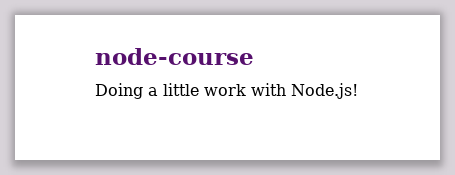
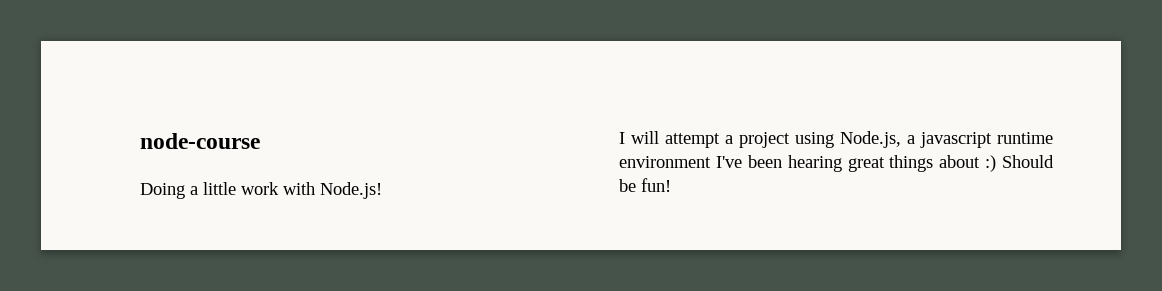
+ I will attempt a project using Node.js, a javascript runtime environment I've been hearing great things about :) Should be fun!

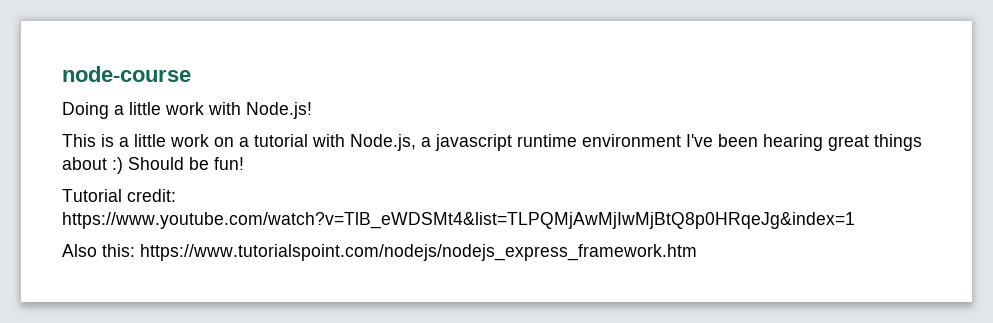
- I will attempt a project using Node.js, a javascript runtime environment I've been hearing great things about :) Should be fun!
+ This is a little work on a tutorial with Node.js, a javascript runtime environment I've been hearing great things about :) Should be fun!
+ Tutorial credit: https://www.youtube.com/watch?v=TlB_eWDSMt4&list=TLPQMjAwMjIwMjBtQ8p0HRqeJg&index=1
+ Also this: https://www.tutorialspoint.com/nodejs/nodejs_express_framework.htm

